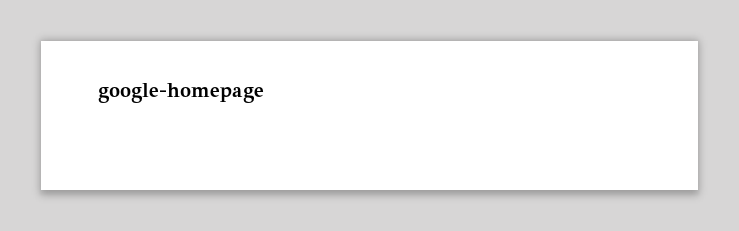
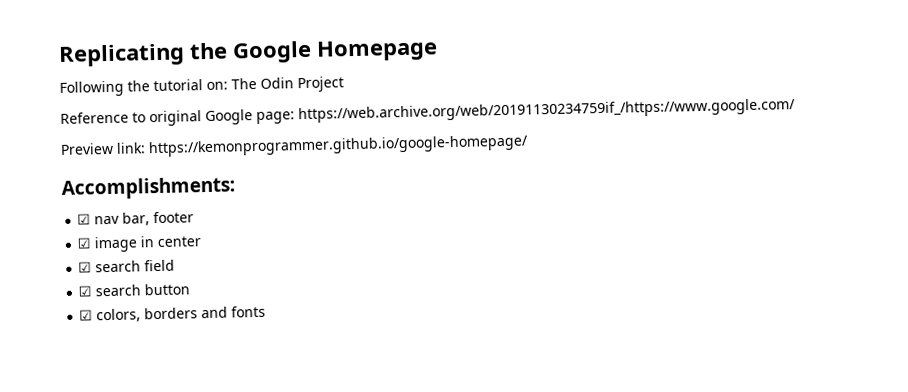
- google-homepage
+ Replicating the Google Homepage
+ Following the tutorial on: The Odin Project
+ Reference to original Google page: https://web.archive.org/web/20191130234759if_/https://www.google.com/
+ Preview link: https://kemonprogrammer.github.io/google-homepage/
+ Accomplishments:
+ ☑ nav bar, footer
+ ☑ image in center
+ ☑ search field
+ ☑ search button
+ ☑ colors, borders and fonts

